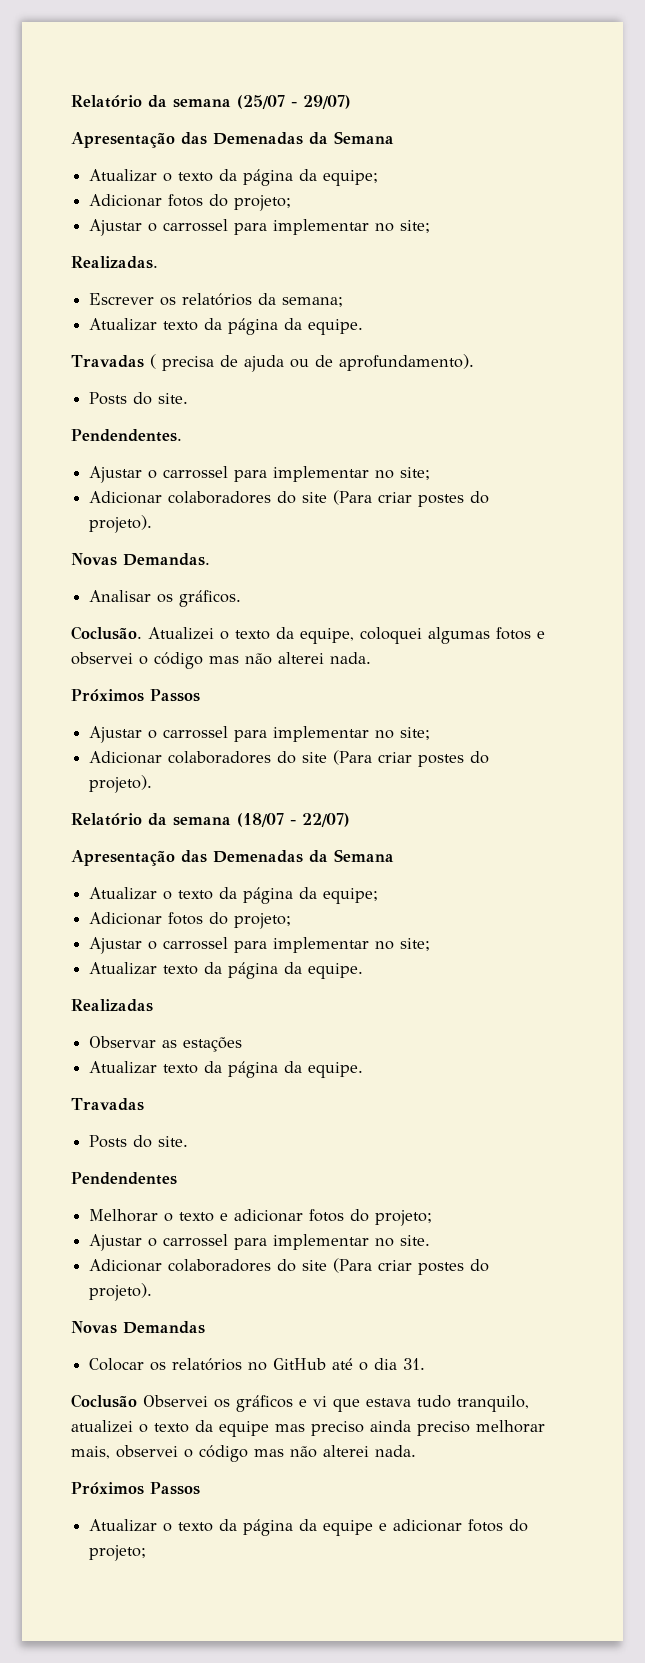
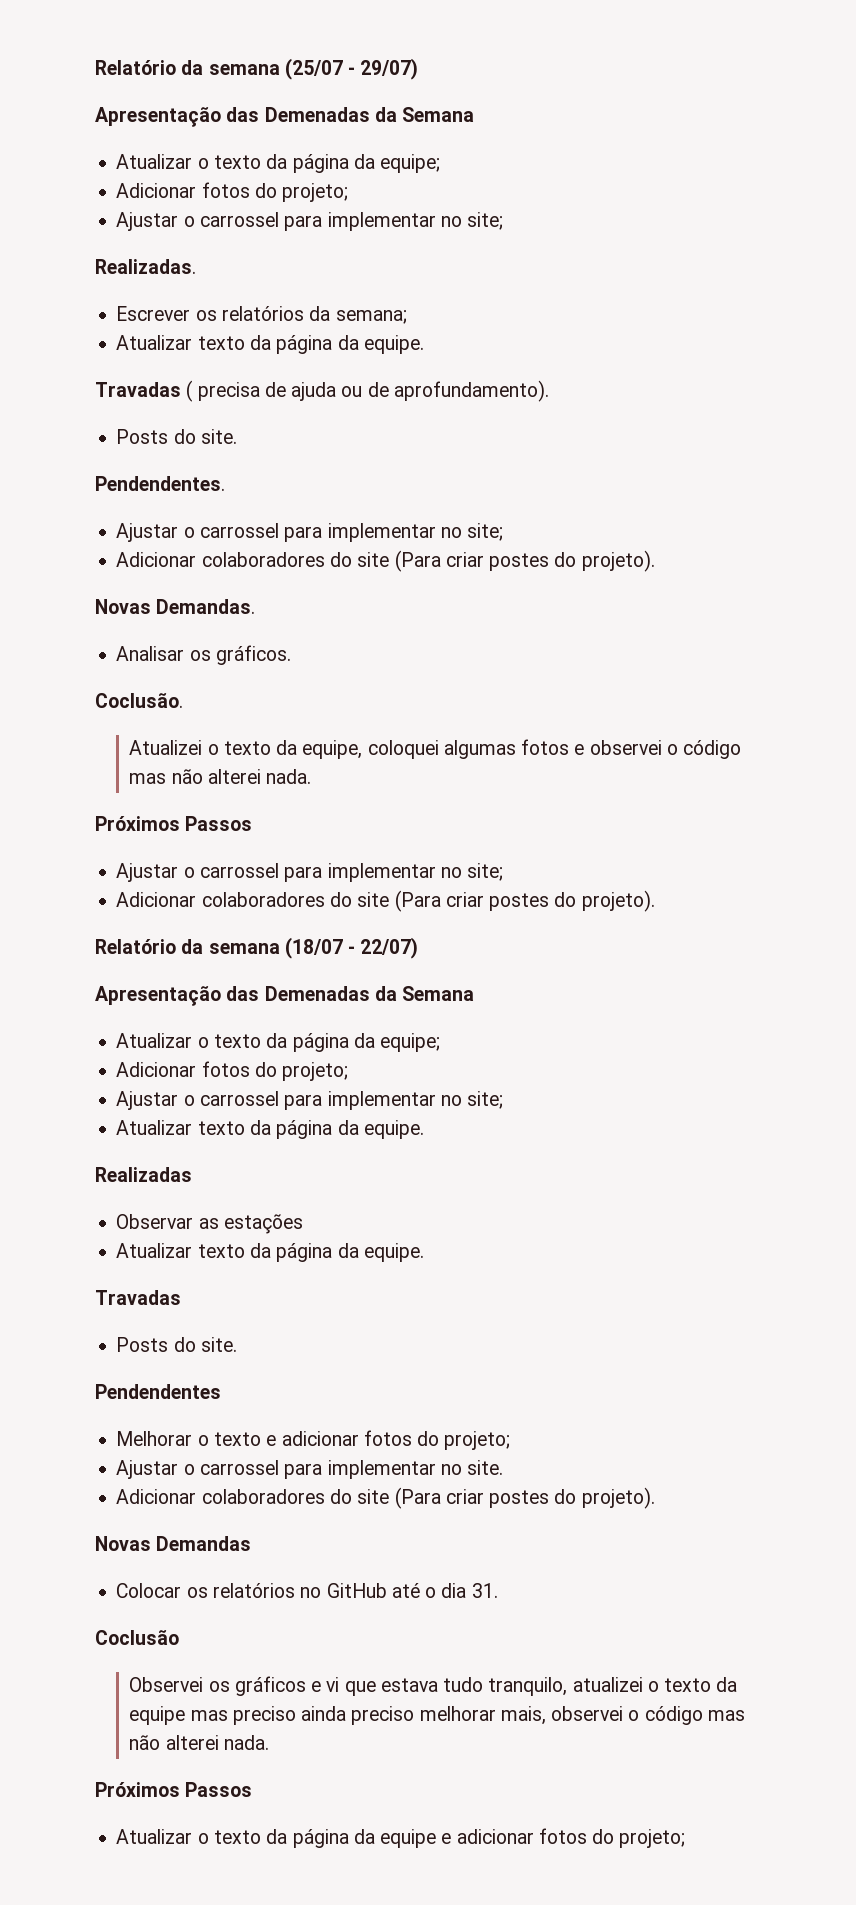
- Coclusão. Atualizei o texto da equipe, coloquei algumas fotos e observei o código mas não alterei nada.
+ Coclusão.
+ Atualizei o texto da equipe, coloquei algumas fotos e observei o código mas não alterei nada.
- Coclusão Observei os gráficos e vi que estava tudo tranquilo, atualizei o texto da equipe mas preciso ainda preciso melhorar mais, observei o código mas não alterei nada.
+ Coclusão
+ Observei os gráficos e vi que estava tudo tranquilo, atualizei o texto da equipe mas preciso ainda preciso melhorar mais, observei o código mas não alterei nada.

